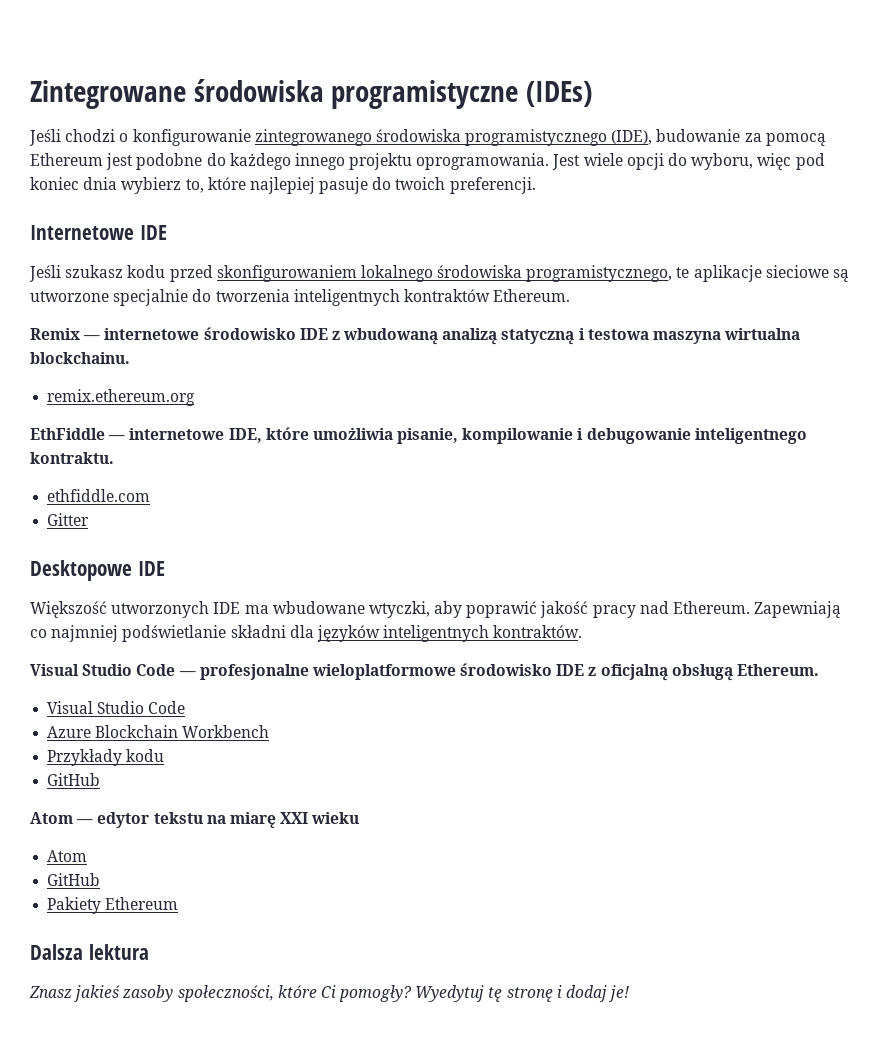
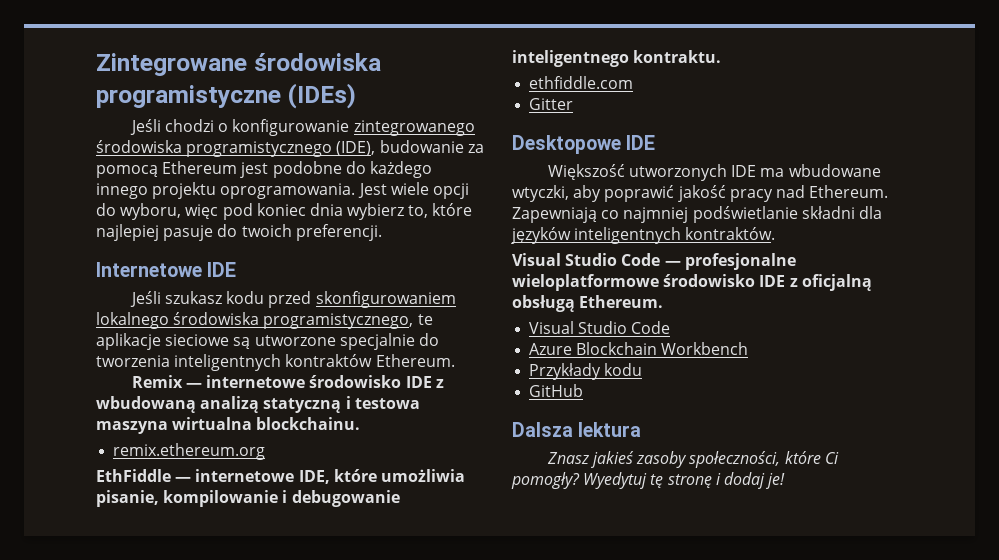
- Atom — edytor tekstu na miarę XXI wieku
- Atom
- GitHub
- Pakiety Ethereum

